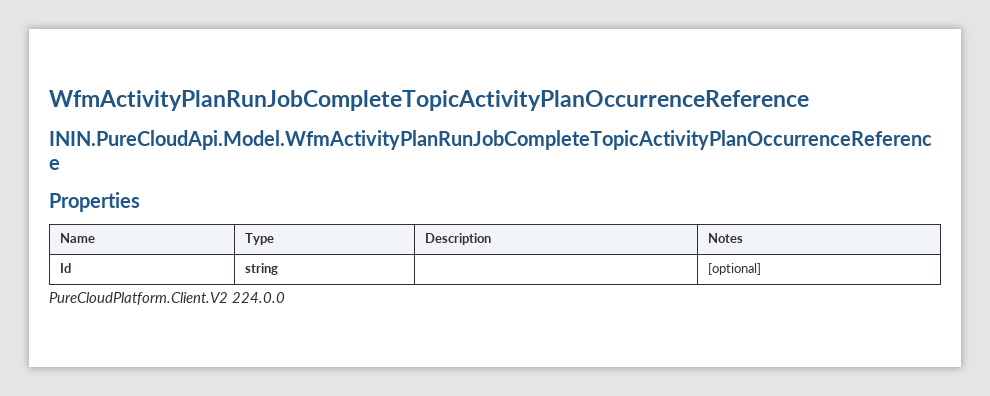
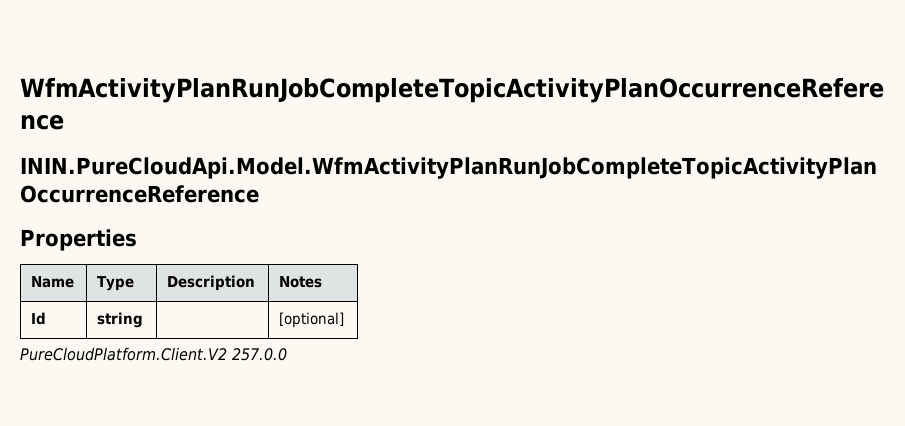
- PureCloudPlatform.Client.V2 224.0.0
+ PureCloudPlatform.Client.V2 257.0.0

